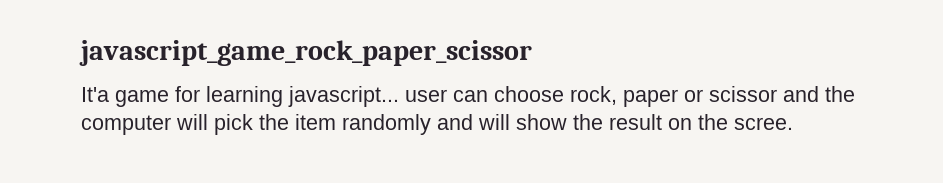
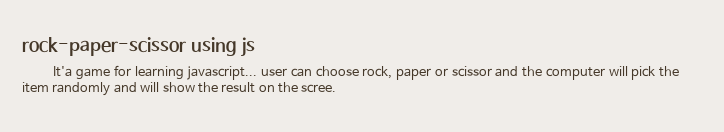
- javascript_game_rock_paper_scissor
+ rock-paper-scissor using js

